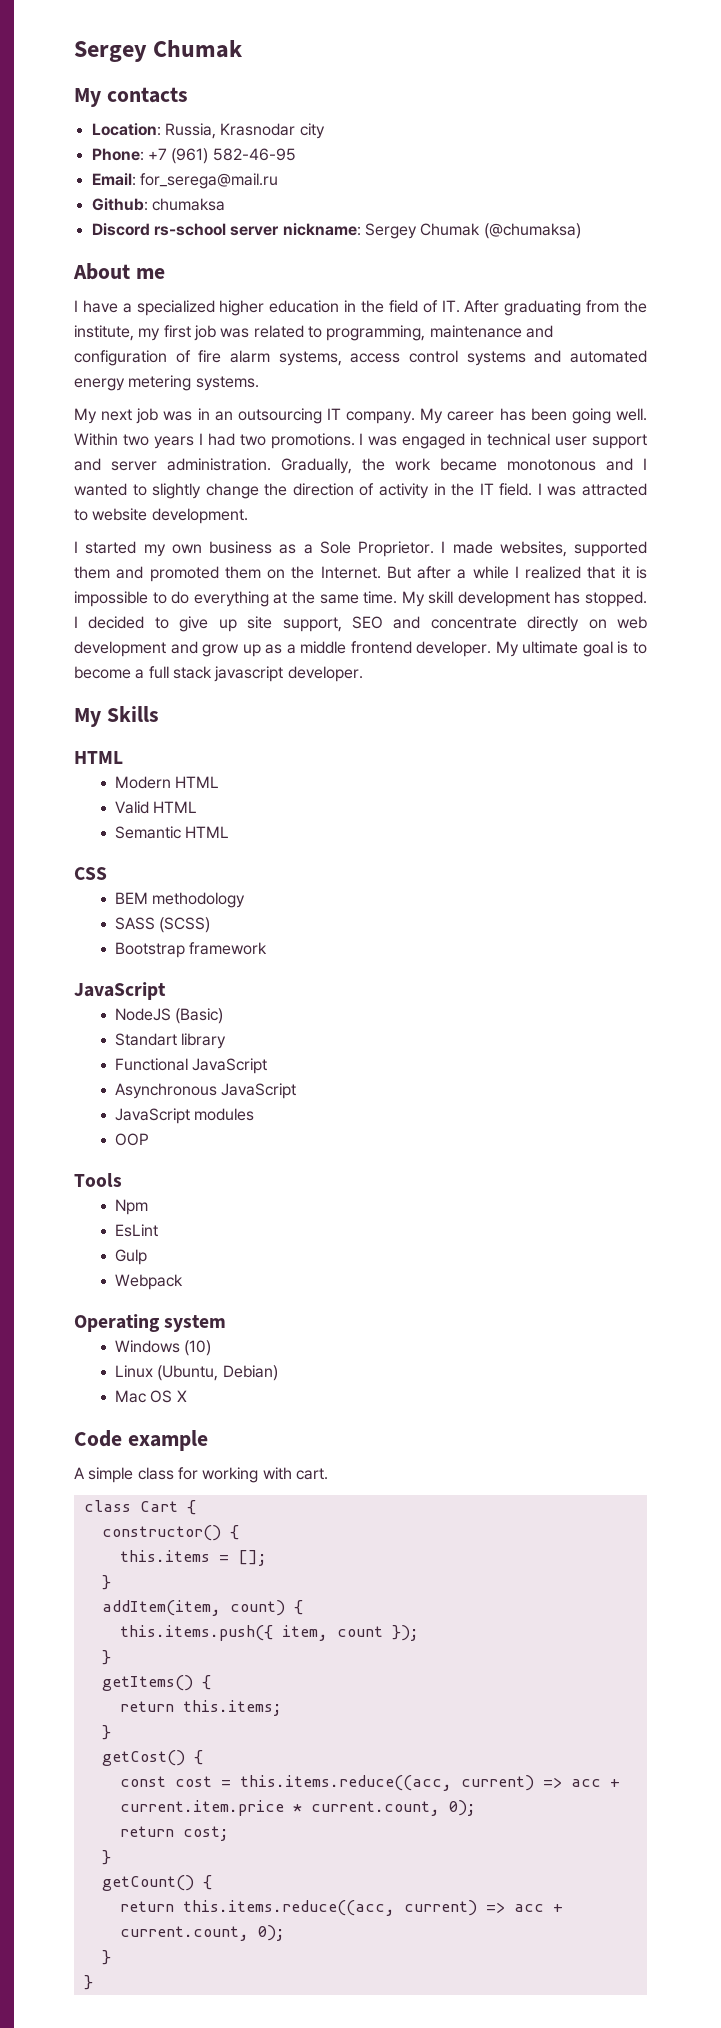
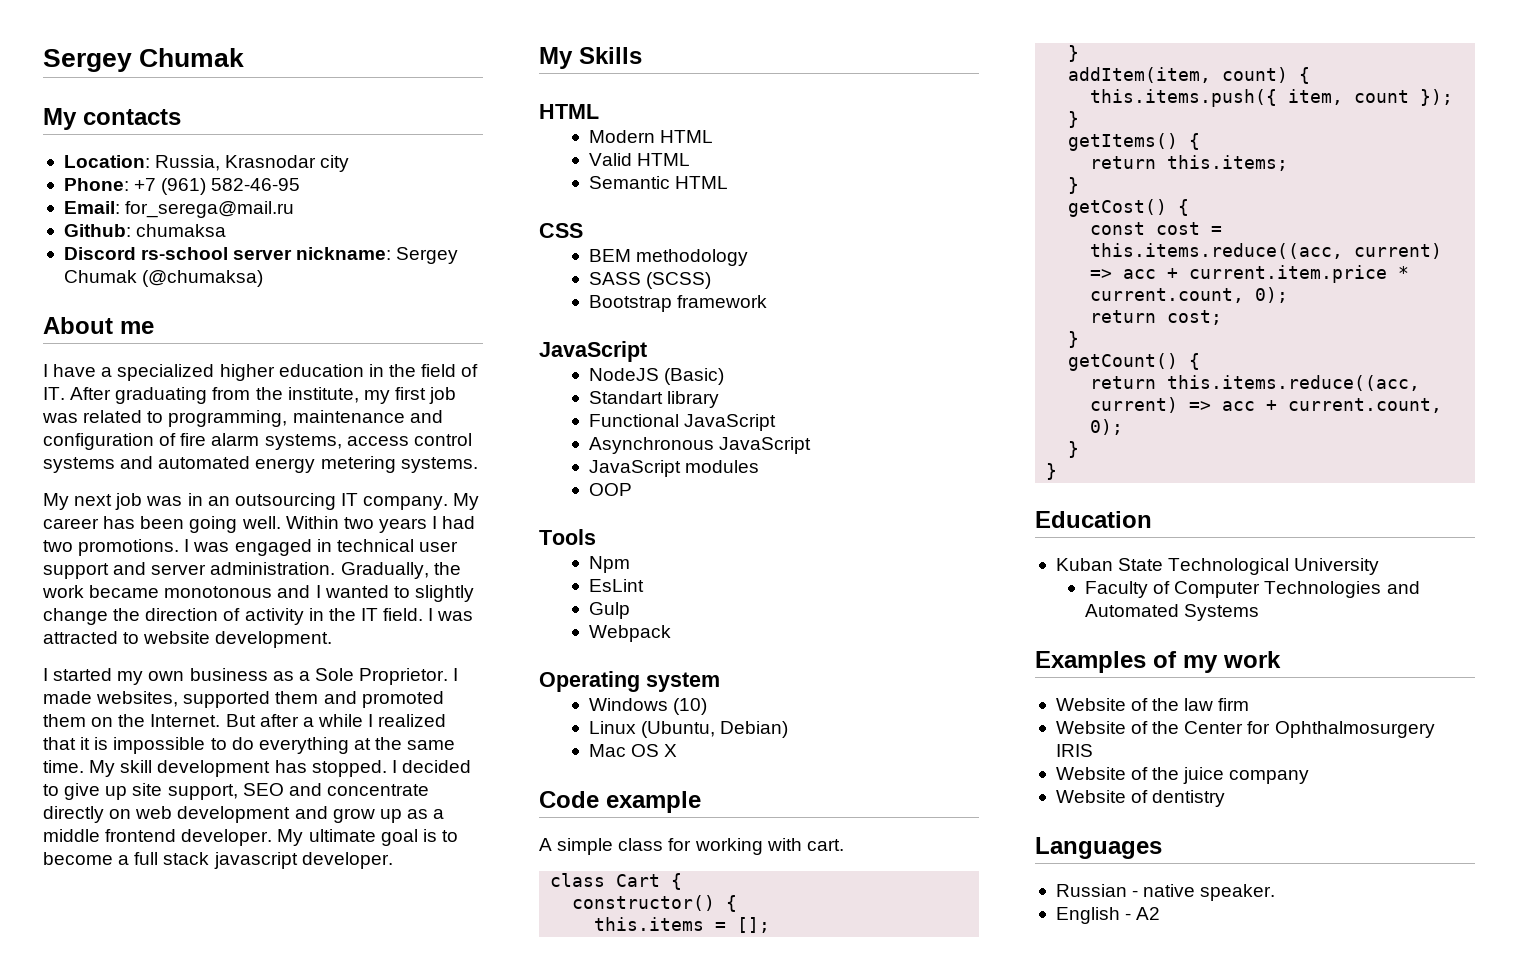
+ Education
+ Kuban State Technological University
+ Faculty of Computer Technologies and Automated Systems
+ Examples of my work
+ Website of the law firm
+ Website of the Center for Ophthalmosurgery IRIS
+ Website of the juice company
+ Website of dentistry
+ Languages
+ Russian - native speaker.
+ English - A2

